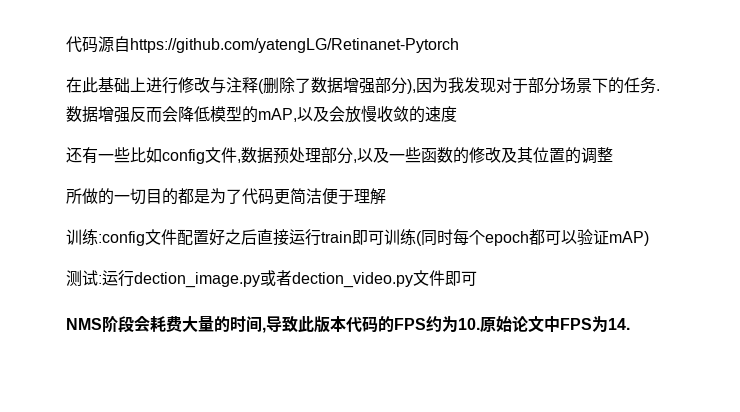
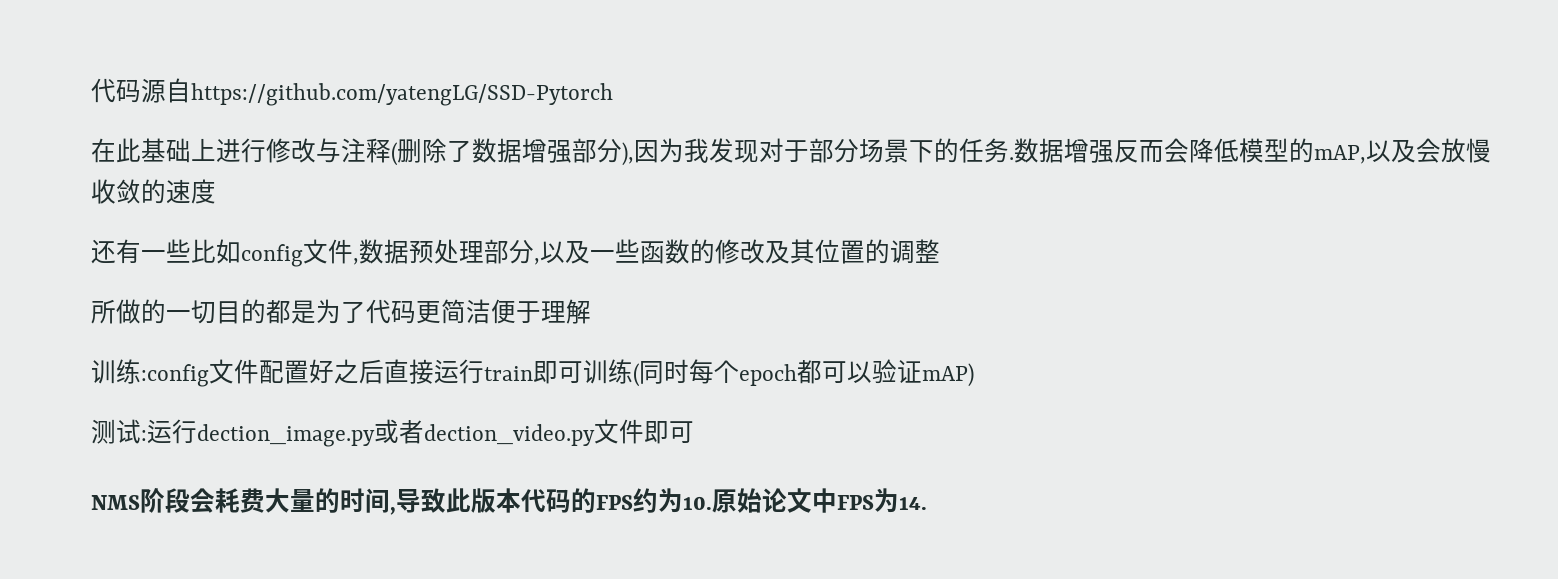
- 代码源自https://github.com/yatengLG/Retinanet-Pytorch
+ 代码源自https://github.com/yatengLG/SSD-Pytorch

